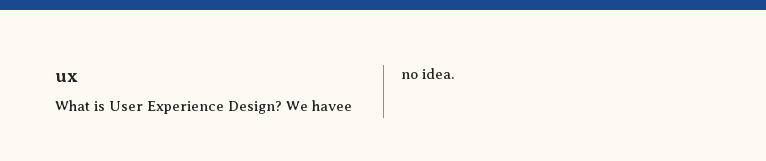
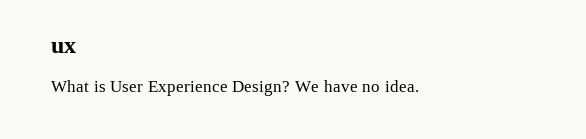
- We havee no idea.
+ We have no idea.

